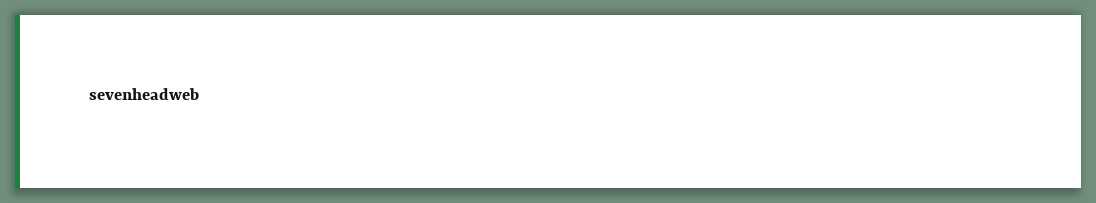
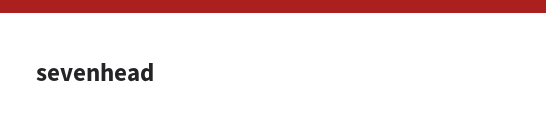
- sevenheadweb
+ sevenhead

